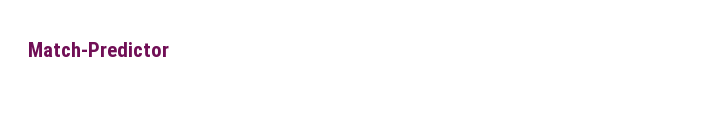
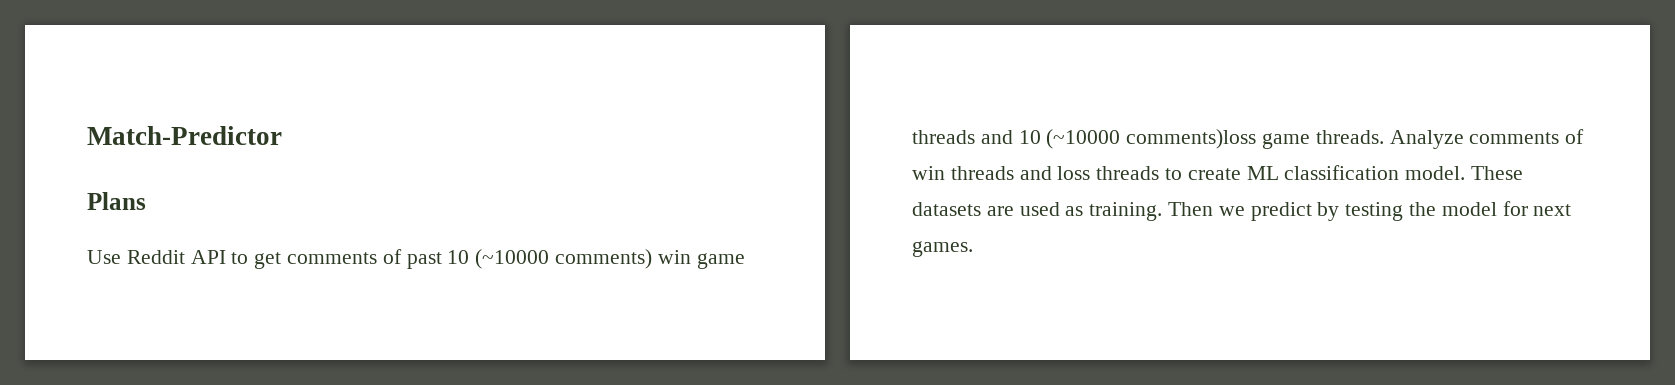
+ Plans
+ Use Reddit API to get comments of past 10 (~10000 comments) win game threads and 10 (~10000 comments)loss game threads. Analyze comments of win threads and loss threads to create ML classification model. These datasets are used as training. Then we predict by testing the model for next games.

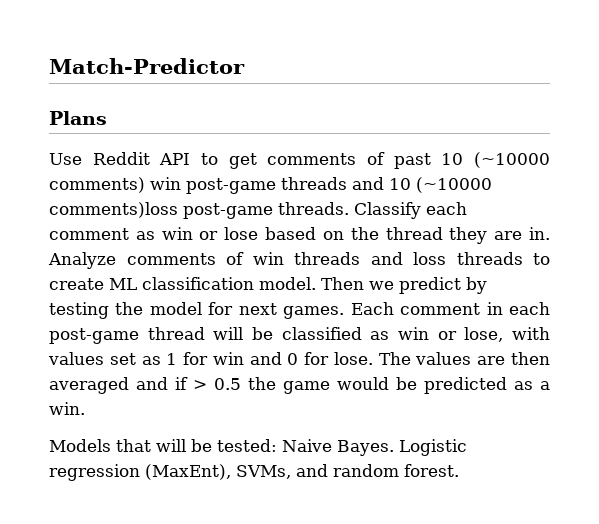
- Use Reddit API to get comments of past 10 (~10000 comments) win game threads and 10 (~10000 comments)loss game threads.
+ Use Reddit API to get comments of past 10 (~10000 comments) win post-game threads and 10 (~10000 comments)loss post-game threads. Classify each comment as win or lose based on the thread they are in.
- These datasets are used as training.
+ Each comment in each post-game thread will be classified as win or lose, with values set as 1 for win and 0 for lose. The values are then averaged and if > 0.5 the game would be predicted as a win.
+ Models that will be tested: Naive Bayes. Logistic regression (MaxEnt), SVMs, and random forest.

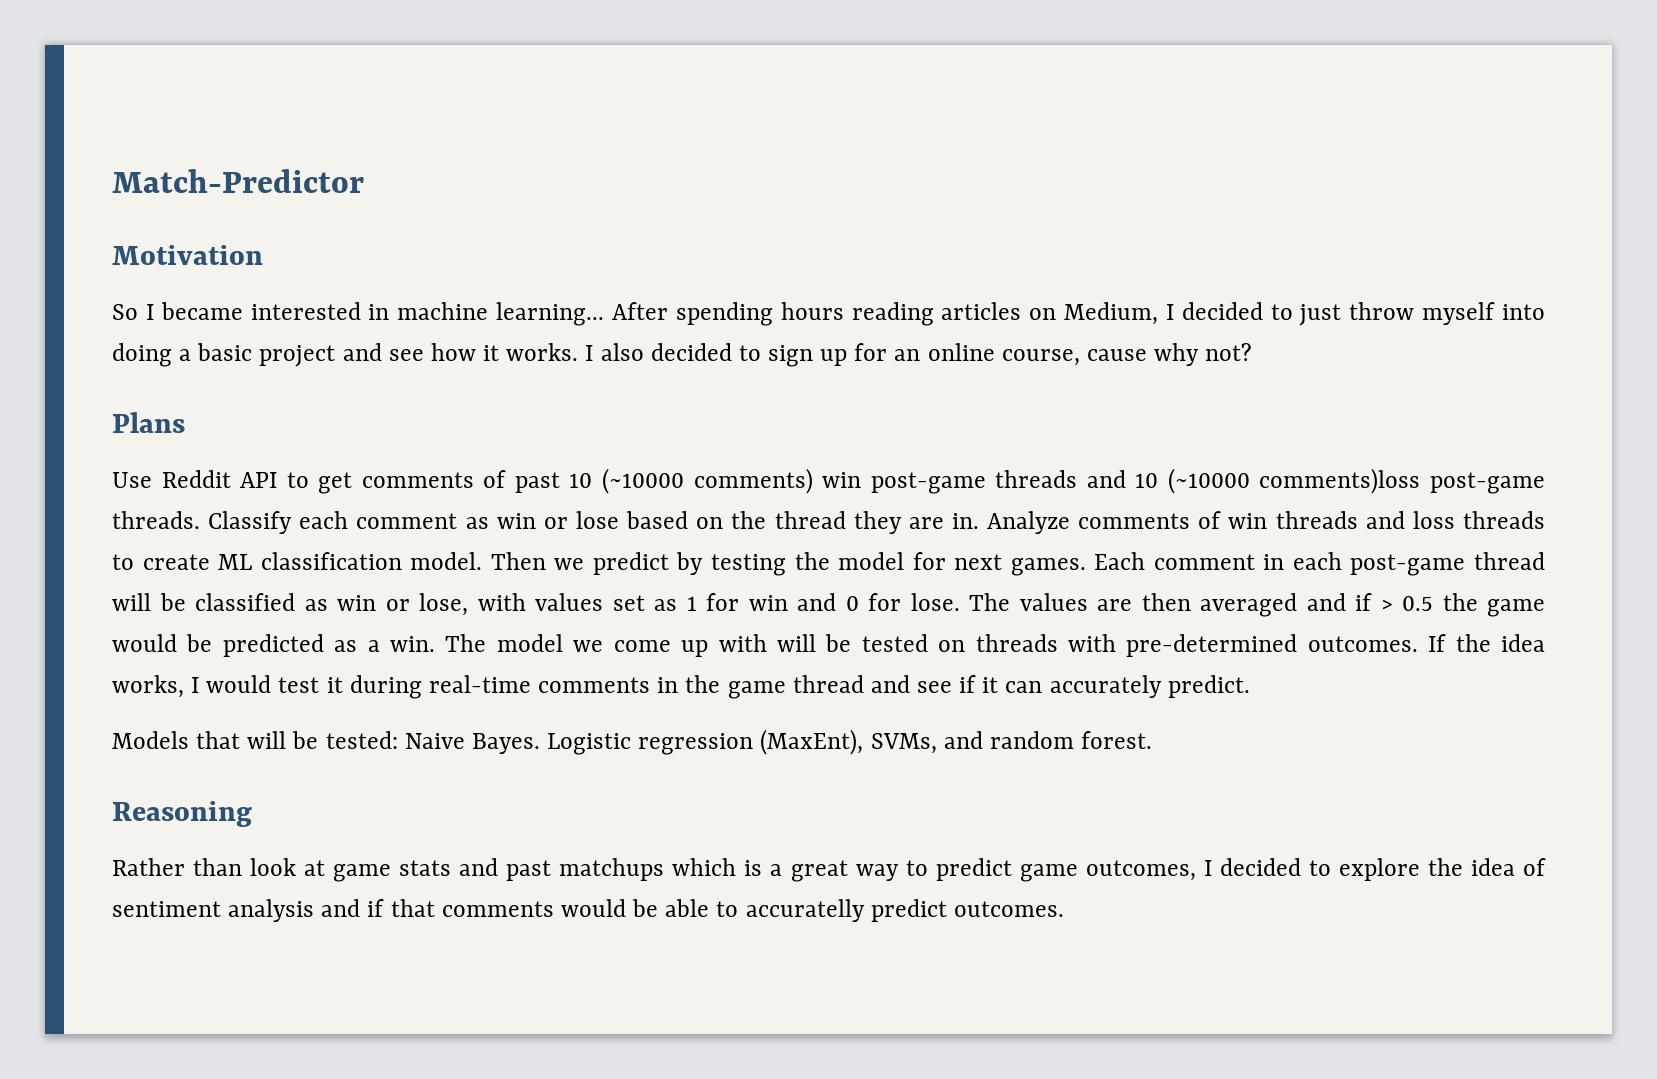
+ Motivation
+ So I became interested in machine learning... After spending hours reading articles on Medium, I decided to just throw myself into doing a basic project and see how it works. I also decided to sign up for an online course, cause why not?
+ The model we come up with will be tested on threads with pre-determined outcomes. If the idea works, I would test it during real-time comments in the game thread and see if it can accurately predict.
+ Reasoning
+ Rather than look at game stats and past matchups which is a great way to predict game outcomes, I decided to explore the idea of sentiment analysis and if that comments would be able to accuratelly predict outcomes.

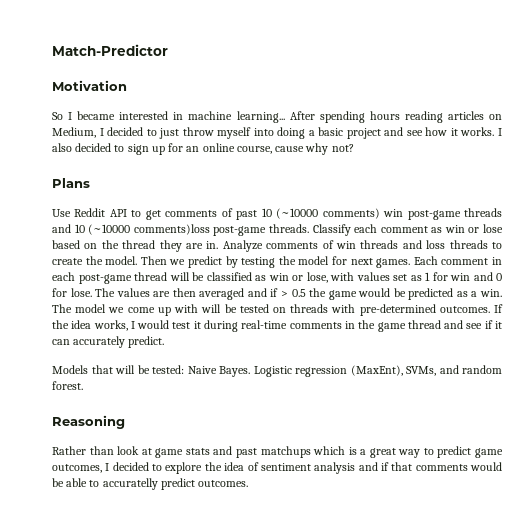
- Analyze comments of win threads and loss threads to create ML classification model.
+ Analyze comments of win threads and loss threads to create the model.

